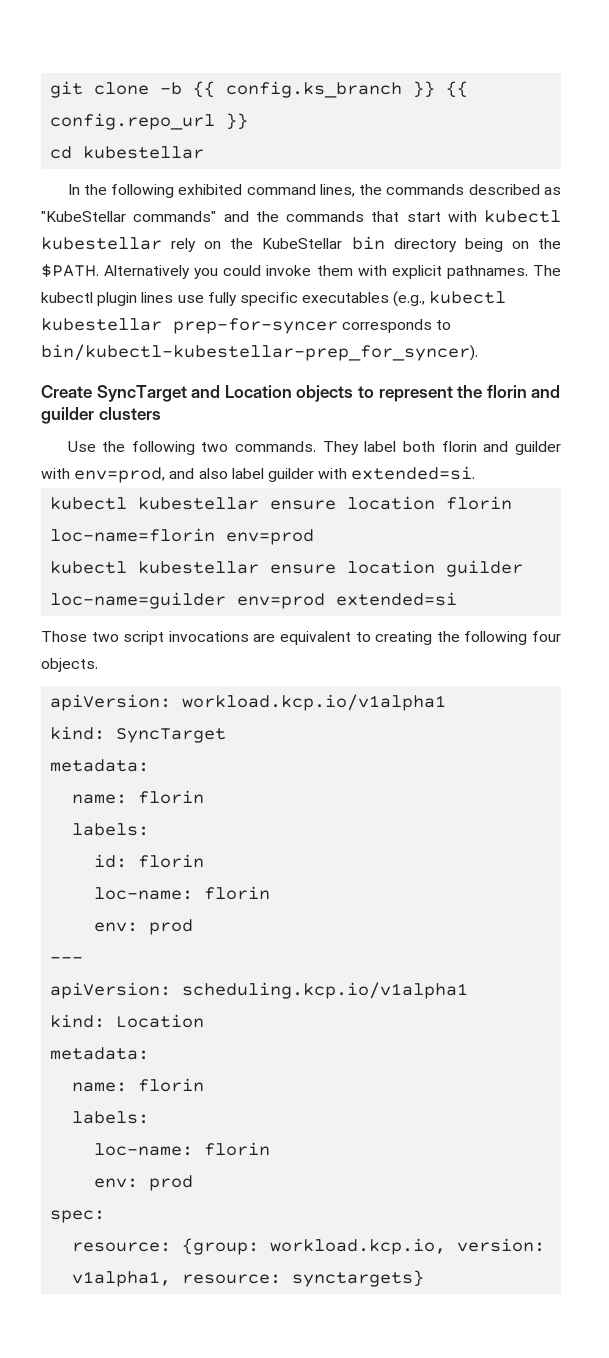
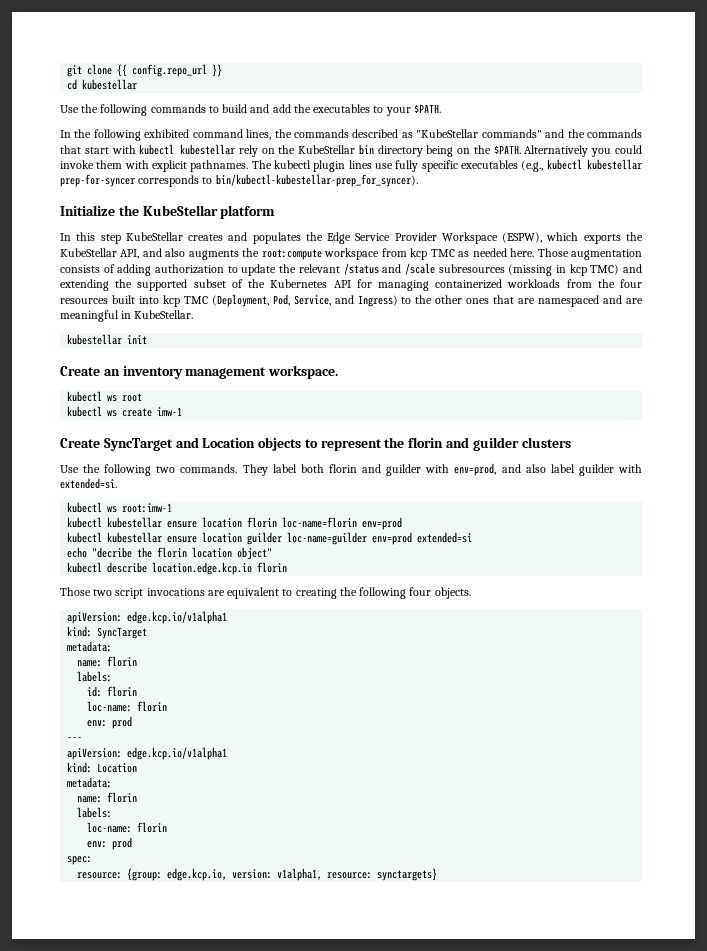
- git clone -b {{ config.ks_branch }} {{ config.repo_url }}
+ git clone {{ config.repo_url }}
+ Use the following commands to build and add the executables to your $PATH.
+ Initialize the KubeStellar platform
+ In this step KubeStellar creates and populates the Edge Service Provider Workspace (ESPW), which exports the KubeStellar API, and also augments the root:compute workspace from kcp TMC as needed here. Those augmentation consists of adding authorization to update the relevant /status and /scale subresources (missing in kcp TMC) and extending the supported subset of the Kubernetes API for managing containerized workloads from the four resources built into kcp TMC (Deployment, Pod, Service, and Ingress) to the other ones that are namespaced and are meaningful in KubeStellar.
+ kubestellar init
+ Create an inventory management workspace.
+ kubectl ws root
+ kubectl ws create imw-1
+ kubectl ws root:imw-1
+ echo "decribe the florin location object"
+ kubectl describe location.edge.kcp.io florin
  Those two script invocations are equivalent to creating the following four objects.
- apiVersion: workload.kcp.io/v1alpha1
+ apiVersion: edge.kcp.io/v1alpha1
  ---
- apiVersion: scheduling.kcp.io/v1alpha1
+ apiVersion: edge.kcp.io/v1alpha1
- resource: {group: workload.kcp.io, version: v1alpha1, resource: synctargets}
+ resource: {group: edge.kcp.io, version: v1alpha1, resource: synctargets}

